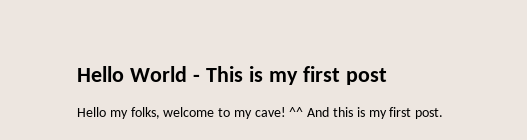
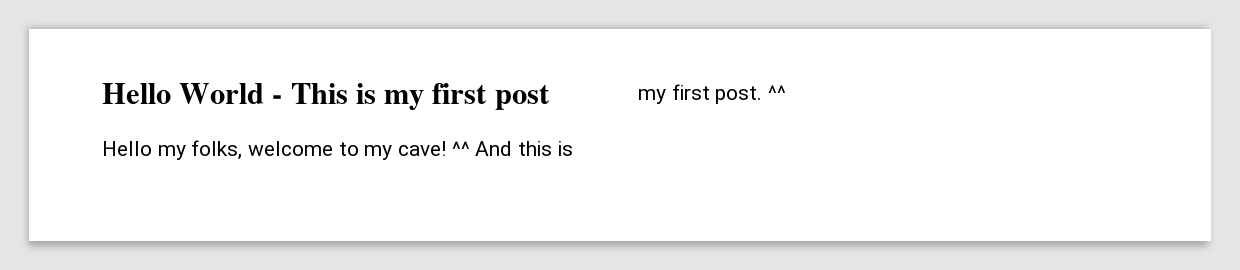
- ^^ And this is my first post.
+ ^^ And this is my first post. ^^

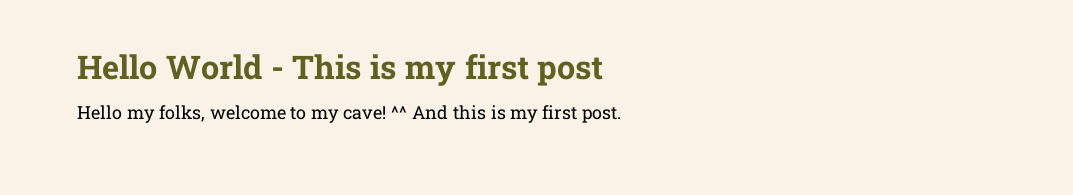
- ^^ And this is my first post. ^^
+ ^^ And this is my first post.

